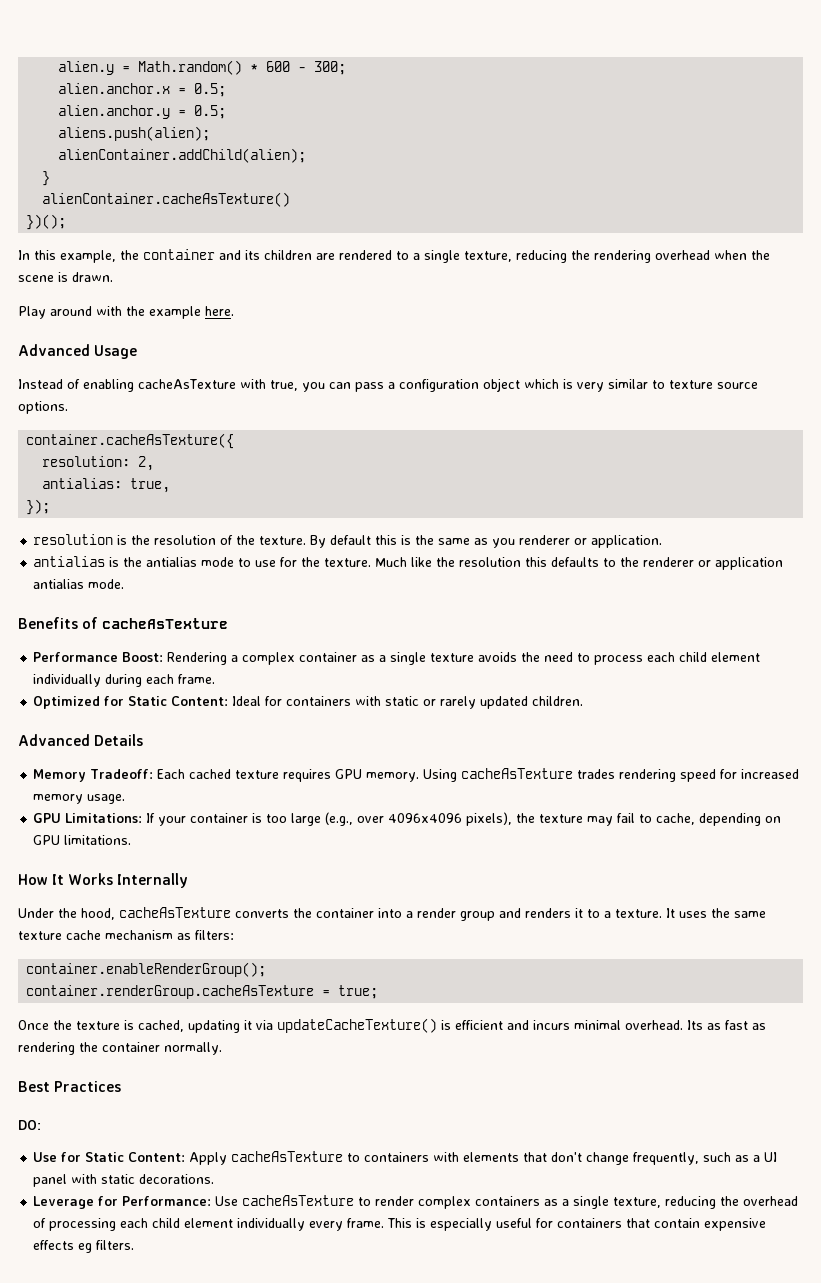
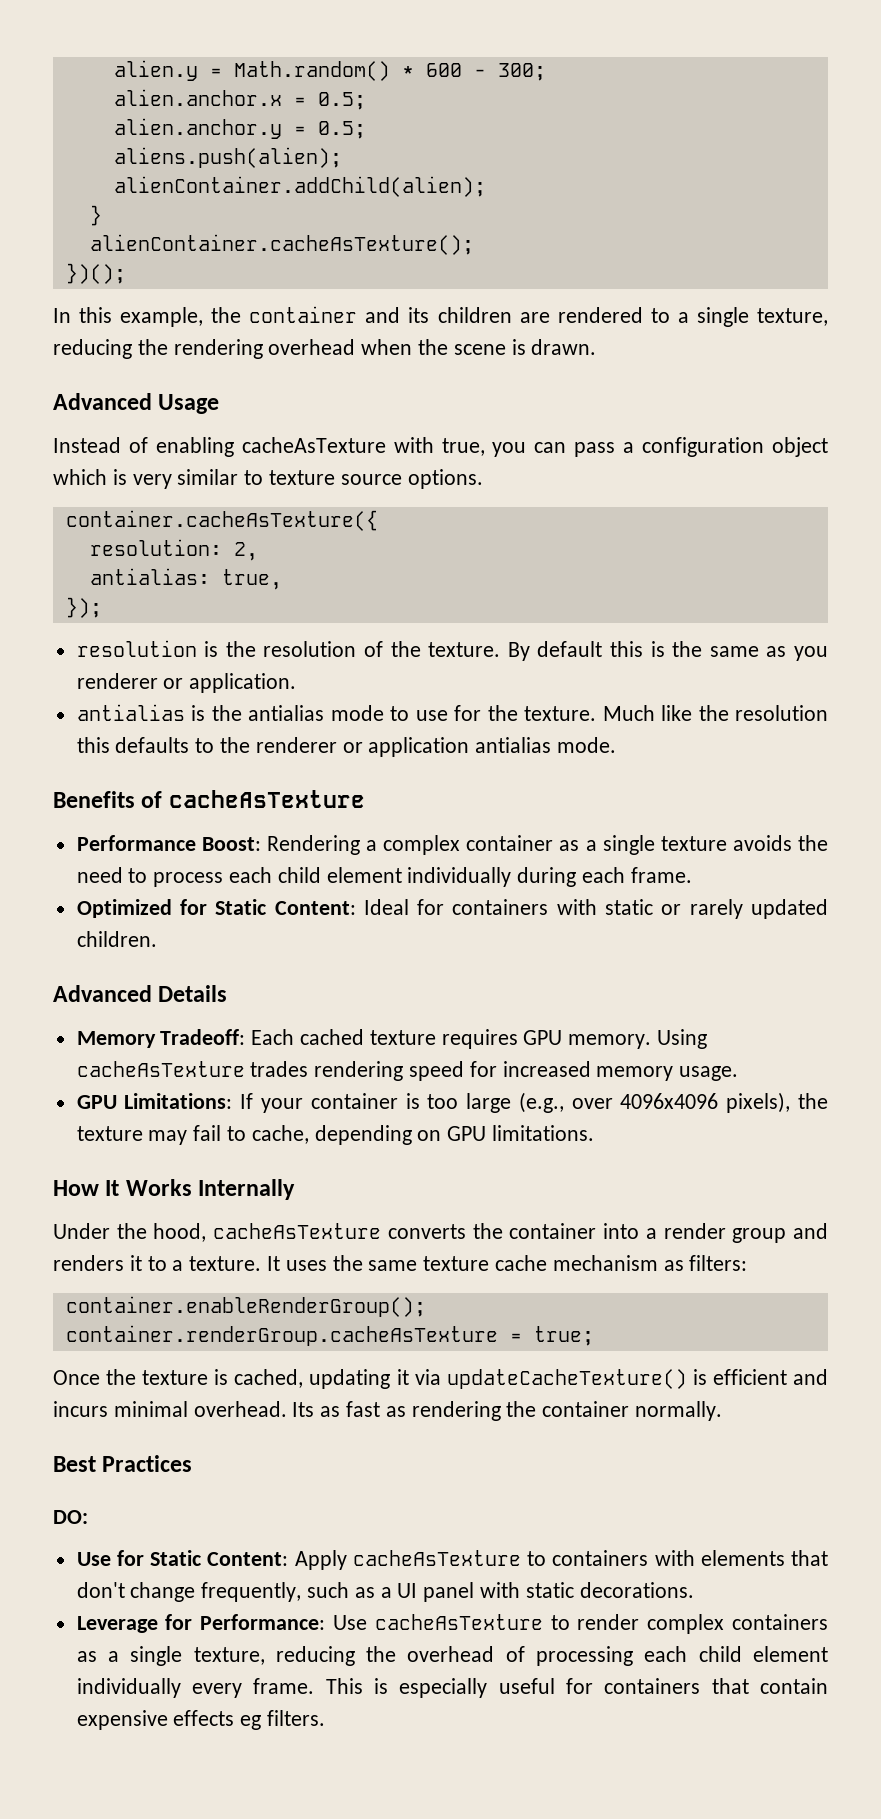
- alienContainer.cacheAsTexture()
+ alienContainer.cacheAsTexture();
- Play around with the example here.

